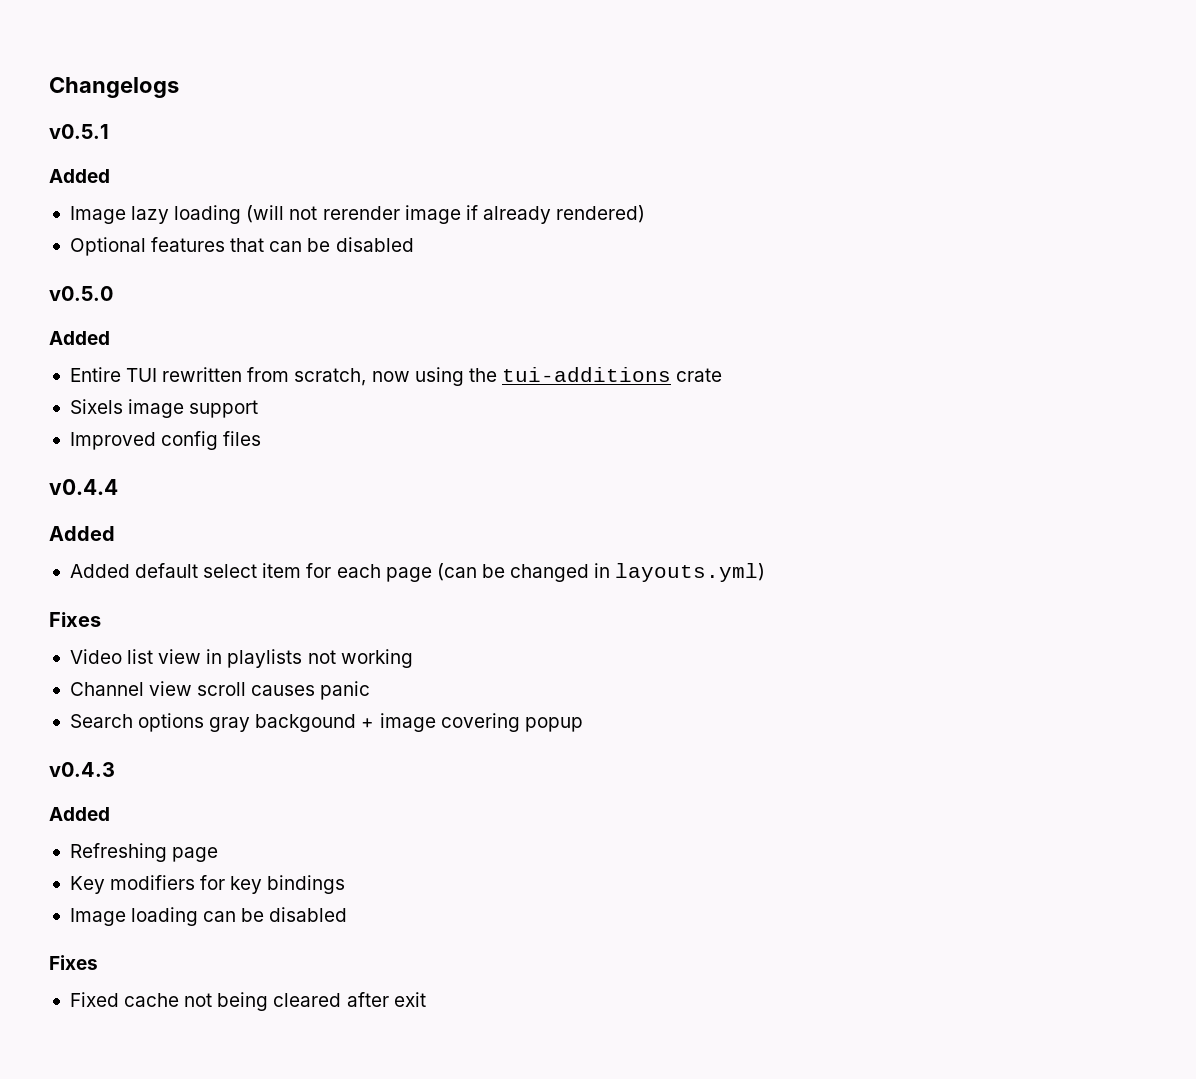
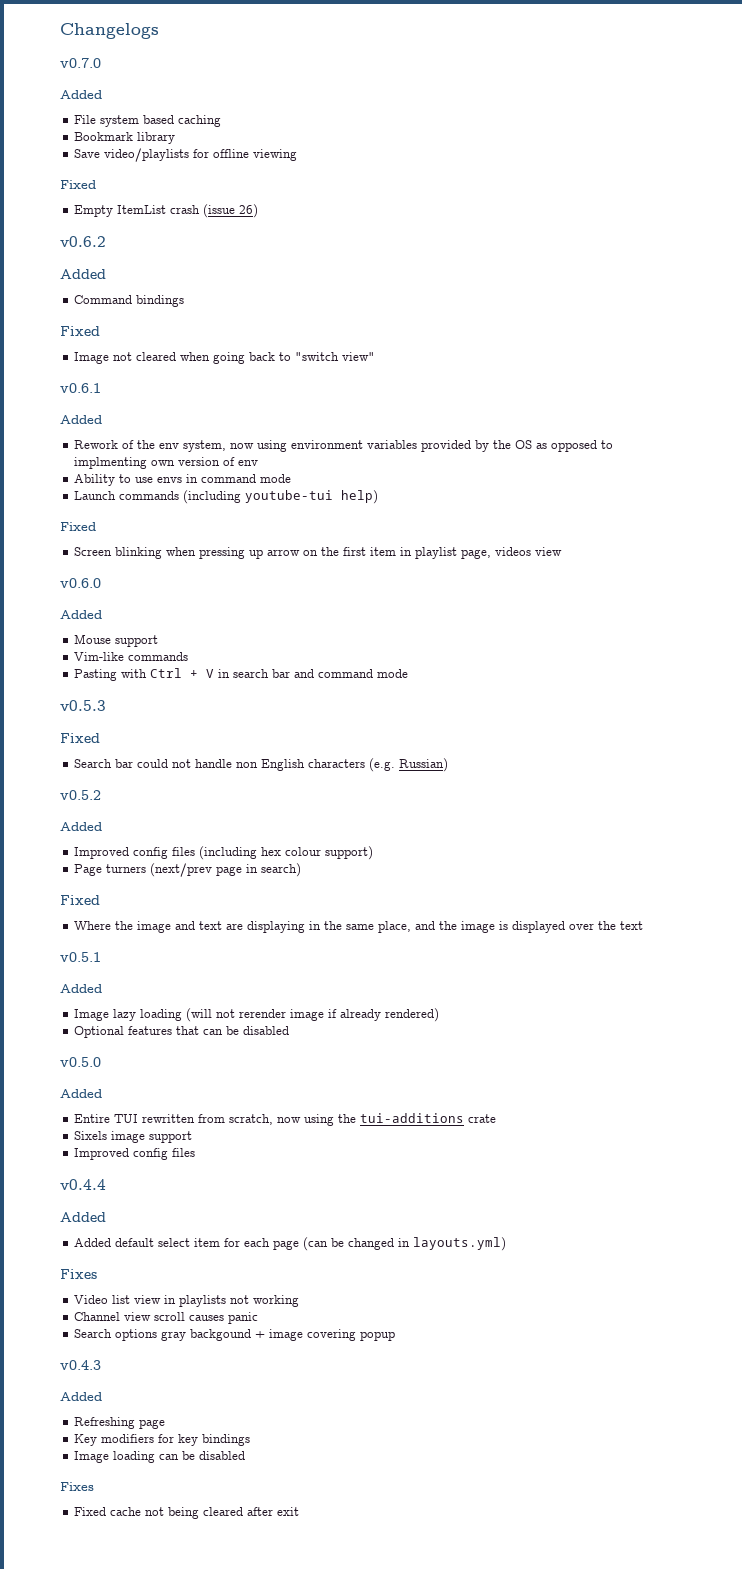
+ v0.7.0
+ Added
+ File system based caching
+ Bookmark library
+ Save video/playlists for offline viewing
+ Fixed
+ Empty ItemList crash (issue 26)
+ v0.6.2
+ Added
+ Command bindings
+ Fixed
+ Image not cleared when going back to "switch view"
+ v0.6.1
+ Added
+ Rework of the env system, now using environment variables provided by the OS as opposed to implmenting own version of env
+ Ability to use envs in command mode
+ Launch commands (including youtube-tui help)
+ Fixed
+ Screen blinking when pressing up arrow on the first item in playlist page, videos view
+ v0.6.0
+ Added
+ Mouse support
+ Vim-like commands
+ Pasting with Ctrl + V in search bar and command mode
+ v0.5.3
+ Fixed
+ Search bar could not handle non English characters (e.g. Russian)
+ v0.5.2
+ Added
+ Improved config files (including hex colour support)
+ Page turners (next/prev page in search)
+ Fixed
+ Where the image and text are displaying in the same place, and the image is displayed over the text

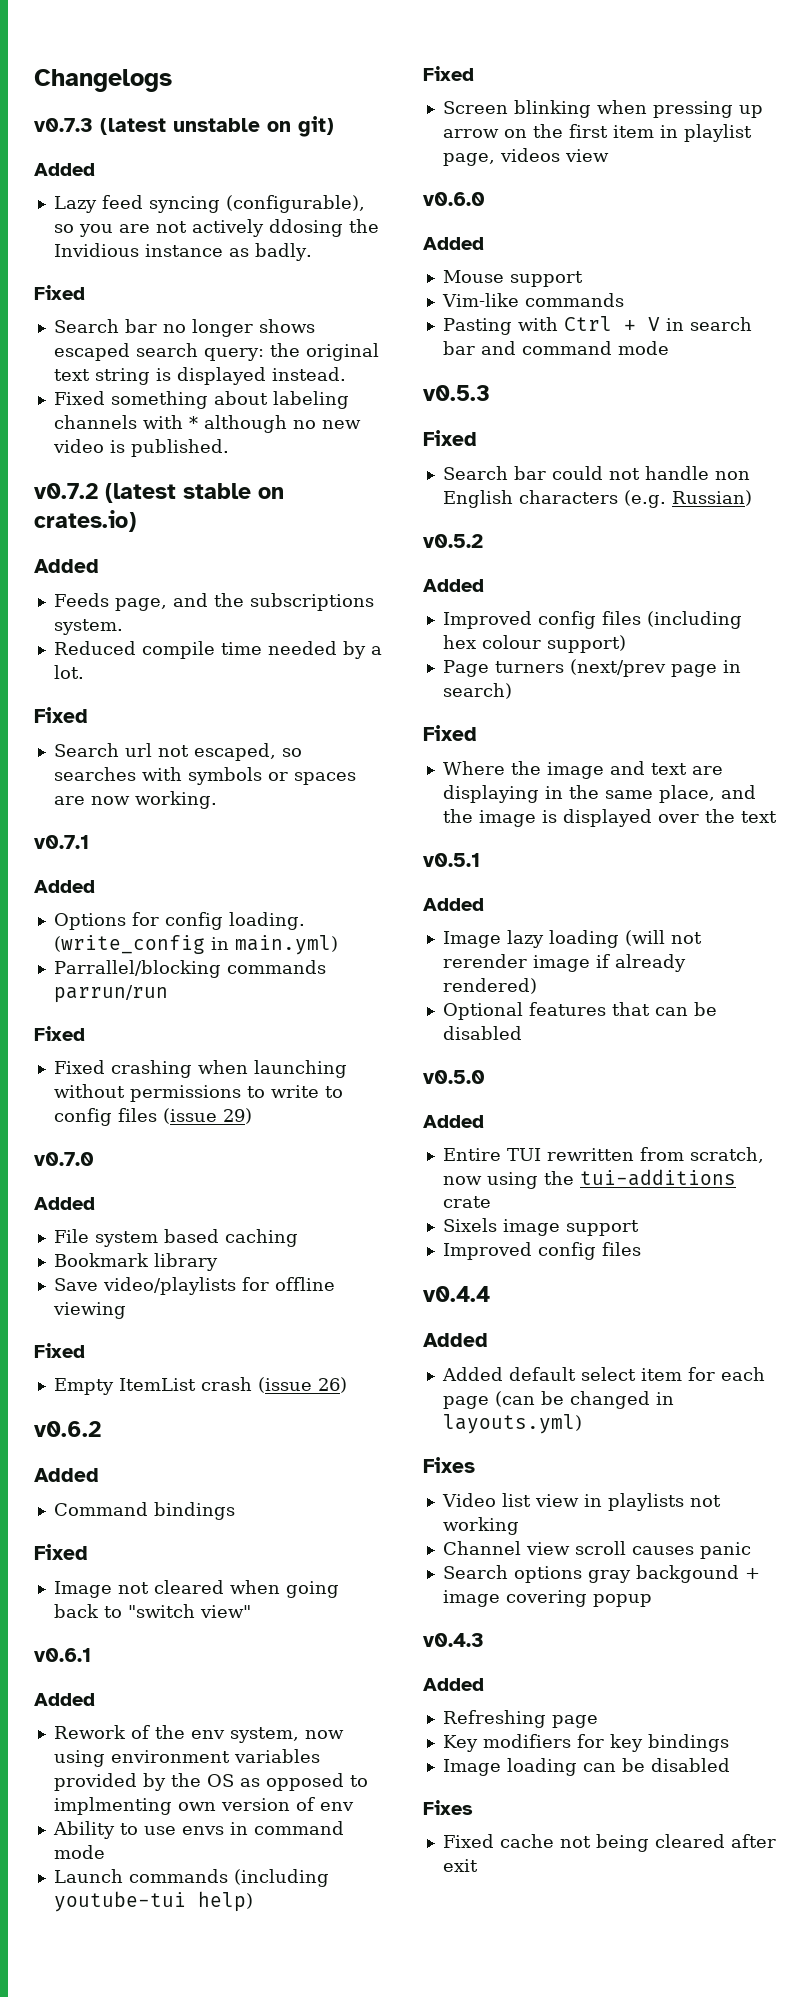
+ v0.7.3 (latest unstable on git)
+ Added
+ Lazy feed syncing (configurable), so you are not actively ddosing the Invidious instance as badly.
+ Fixed
+ Search bar no longer shows escaped search query: the original text string is displayed instead.
+ Fixed something about labeling channels with * although no new video is published.
+ v0.7.2 (latest stable on crates.io)
+ Added
+ Feeds page, and the subscriptions system.
+ Reduced compile time needed by a lot.
+ Fixed
+ Search url not escaped, so searches with symbols or spaces are now working.
+ v0.7.1
+ Added
+ Options for config loading. (write_config in main.yml)
+ Parrallel/blocking commands parrun/run
+ Fixed
+ Fixed crashing when launching without permissions to write to config files (issue 29)

